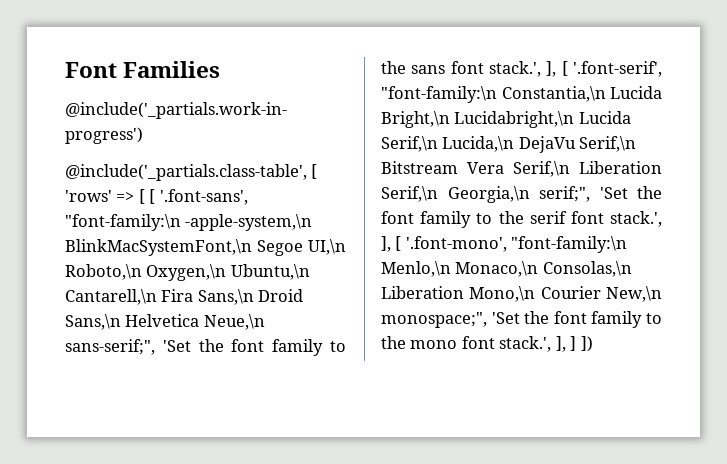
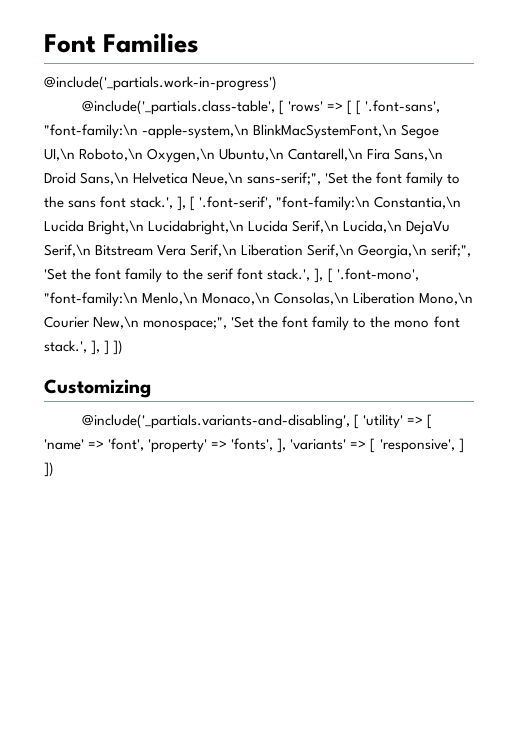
+ Customizing
+ @include('_partials.variants-and-disabling', [ 'utility' => [ 'name' => 'font', 'property' => 'fonts', ], 'variants' => [ 'responsive', ] ])

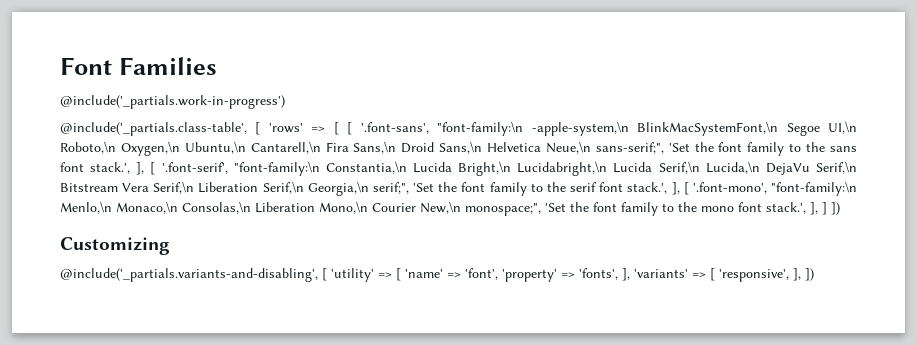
- @include('_partials.variants-and-disabling', [ 'utility' => [ 'name' => 'font', 'property' => 'fonts', ], 'variants' => [ 'responsive', ] ])
+ @include('_partials.variants-and-disabling', [ 'utility' => [ 'name' => 'font', 'property' => 'fonts', ], 'variants' => [ 'responsive', ], ])

